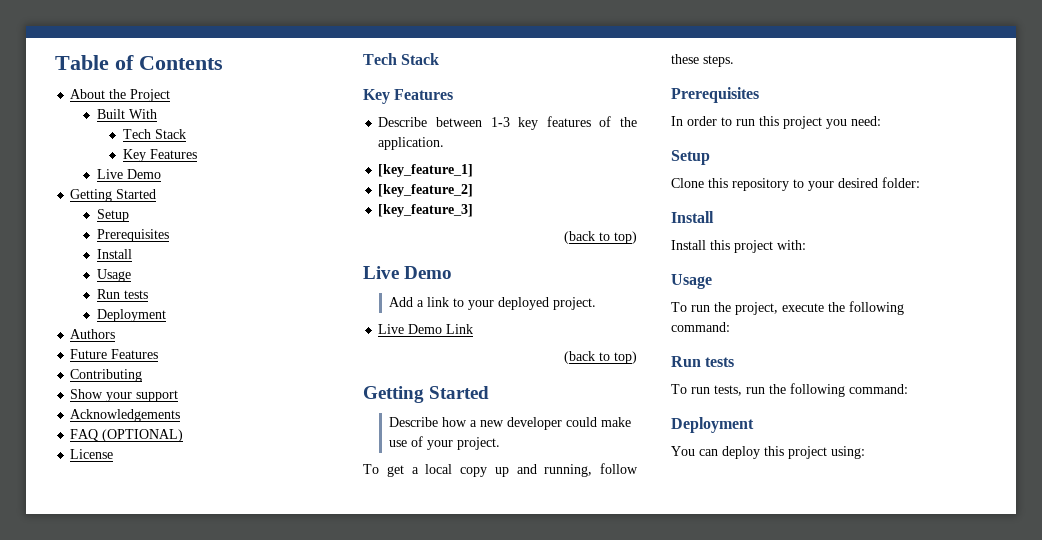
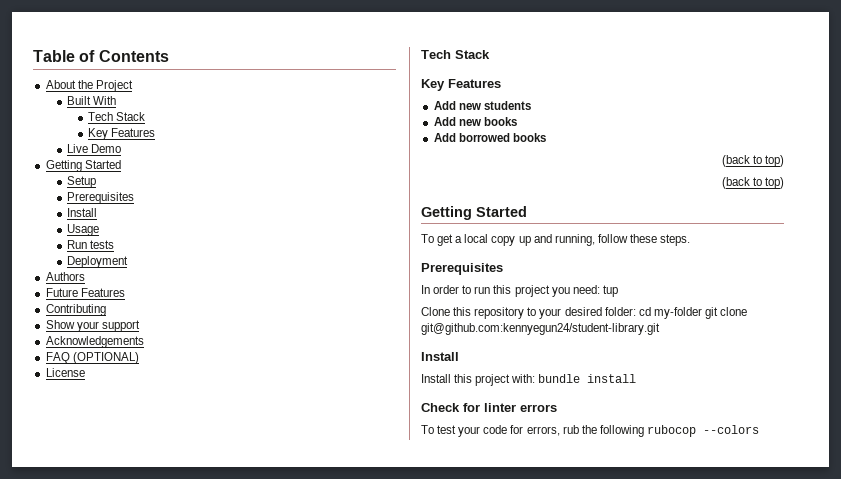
- Describe between 1-3 key features of the application.
- [key_feature_1]
- [key_feature_2]
- [key_feature_3]
+ Add new students
+ Add new books
+ Add borrowed books
  (back to top)
- Live Demo
- Add a link to your deployed project.
- Live Demo Link
- Describe how a new developer could make use of your project.
- In order to run this project you need:
- Setup
+ In order to run this project you need: tup
- Clone this repository to your desired folder:
+ Clone this repository to your desired folder: cd my-folder git clone git@github.com:kennyegun24/student-library.git
- Install this project with:
- Usage
- To run the project, execute the following command:
- Run tests
- To run tests, run the following command:
- Deployment
- You can deploy this project using:
+ Install this project with: bundle install
+ Check for linter errors
+ To test your code for errors, rub the following rubocop --colors

